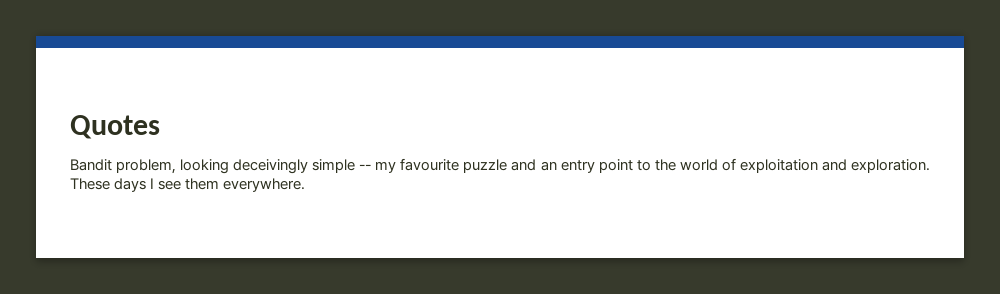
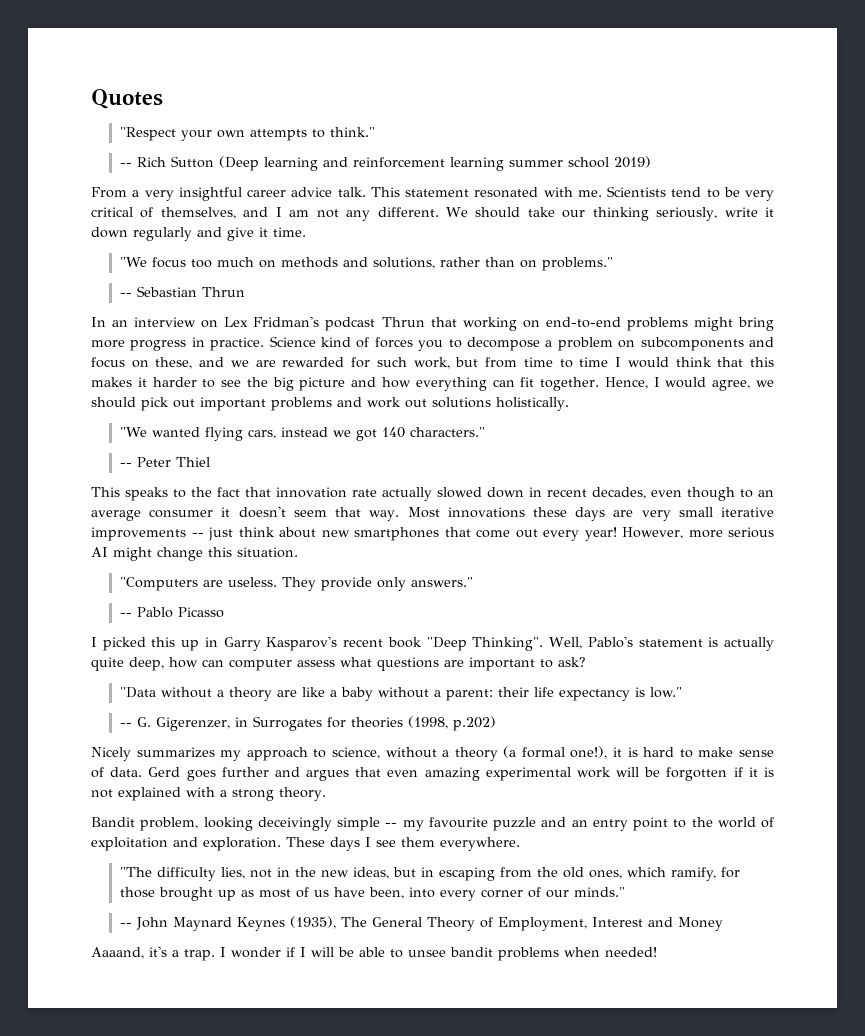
+ "Respect your own attempts to think."
+ -- Rich Sutton (Deep learning and reinforcement learning summer school 2019)
+ From a very insightful career advice talk. This statement resonated with me. Scientists tend to be very critical of themselves, and I am not any different. We should take our thinking seriously, write it down regularly and give it time.
+ "We focus too much on methods and solutions, rather than on problems."
+ -- Sebastian Thrun
+ In an interview on Lex Fridman's podcast Thrun that working on end-to-end problems might bring more progress in practice. Science kind of forces you to decompose a problem on subcomponents and focus on these, and we are rewarded for such work, but from time to time I would think that this makes it harder to see the big picture and how everything can fit together. Hence, I would agree, we should pick out important problems and work out solutions holistically.
+ "We wanted flying cars, instead we got 140 characters."
+ -- Peter Thiel
+ This speaks to the fact that innovation rate actually slowed down in recent decades, even though to an average consumer it doesn't seem that way. Most innovations these days are very small iterative improvements -- just think about new smartphones that come out every year! However, more serious AI might change this situation.
+ "Computers are useless. They provide only answers."
+ -- Pablo Picasso
+ I picked this up in Garry Kasparov's recent book "Deep Thinking". Well, Pablo's statement is actually quite deep, how can computer assess what questions are important to ask?
+ "Data without a theory are like a baby without a parent: their life expectancy is low."
+ -- G. Gigerenzer, in Surrogates for theories (1998, p.202)
+ Nicely summarizes my approach to science, without a theory (a formal one!), it is hard to make sense of data. Gerd goes further and argues that even amazing experimental work will be forgotten if it is not explained with a strong theory.
+ "The difficulty lies, not in the new ideas, but in escaping from the old ones, which ramify, for those brought up as most of us have been, into every corner of our minds."
+ -- John Maynard Keynes (1935), The General Theory of Employment, Interest and Money
+ Aaaand, it's a trap. I wonder if I will be able to unsee bandit problems when needed!

